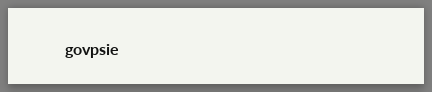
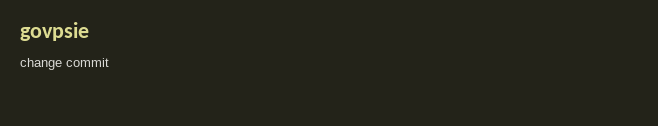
+ change commit

